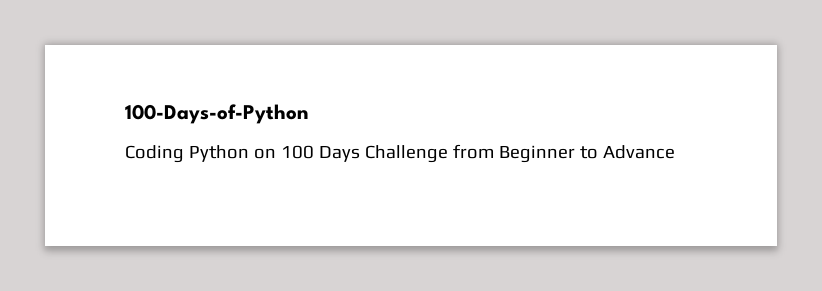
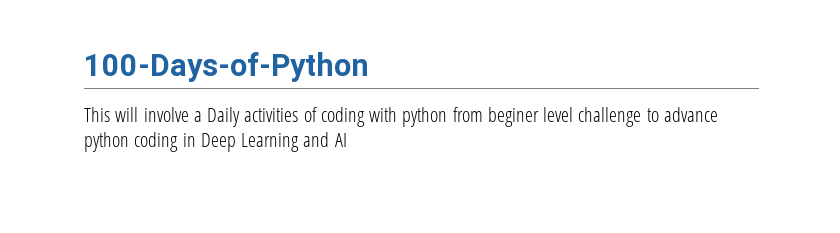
- Coding Python on 100 Days Challenge from Beginner to Advance
+ This will involve a Daily activities of coding with python from beginer level challenge to advance python coding in Deep Learning and AI

